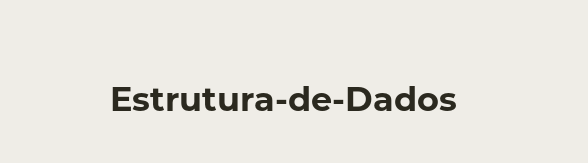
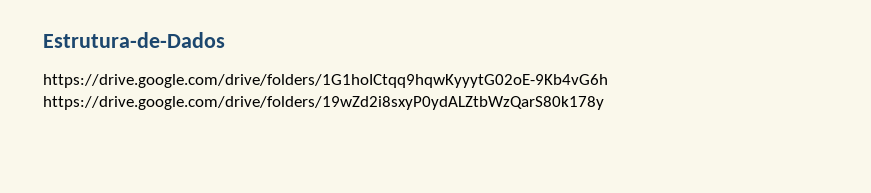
+ https://drive.google.com/drive/folders/1G1hoICtqq9hqwKyyytG02oE-9Kb4vG6h https://drive.google.com/drive/folders/19wZd2i8sxyP0ydALZtbWzQarS80k178y

